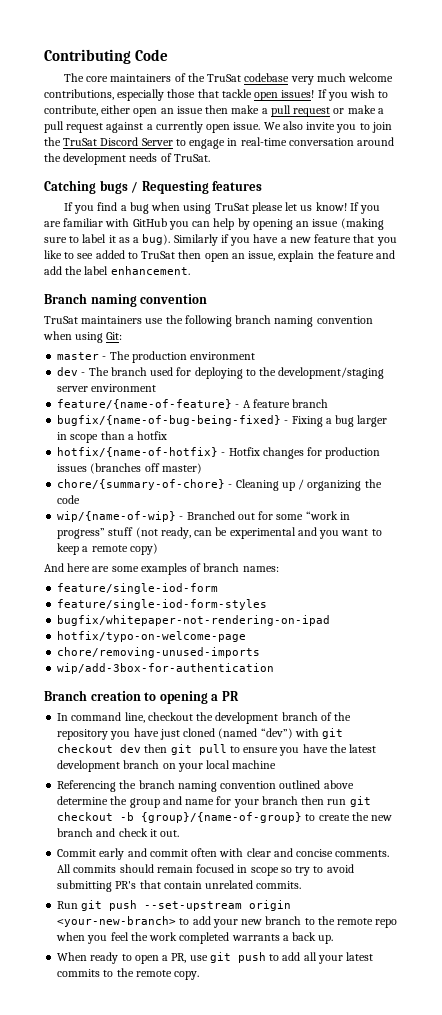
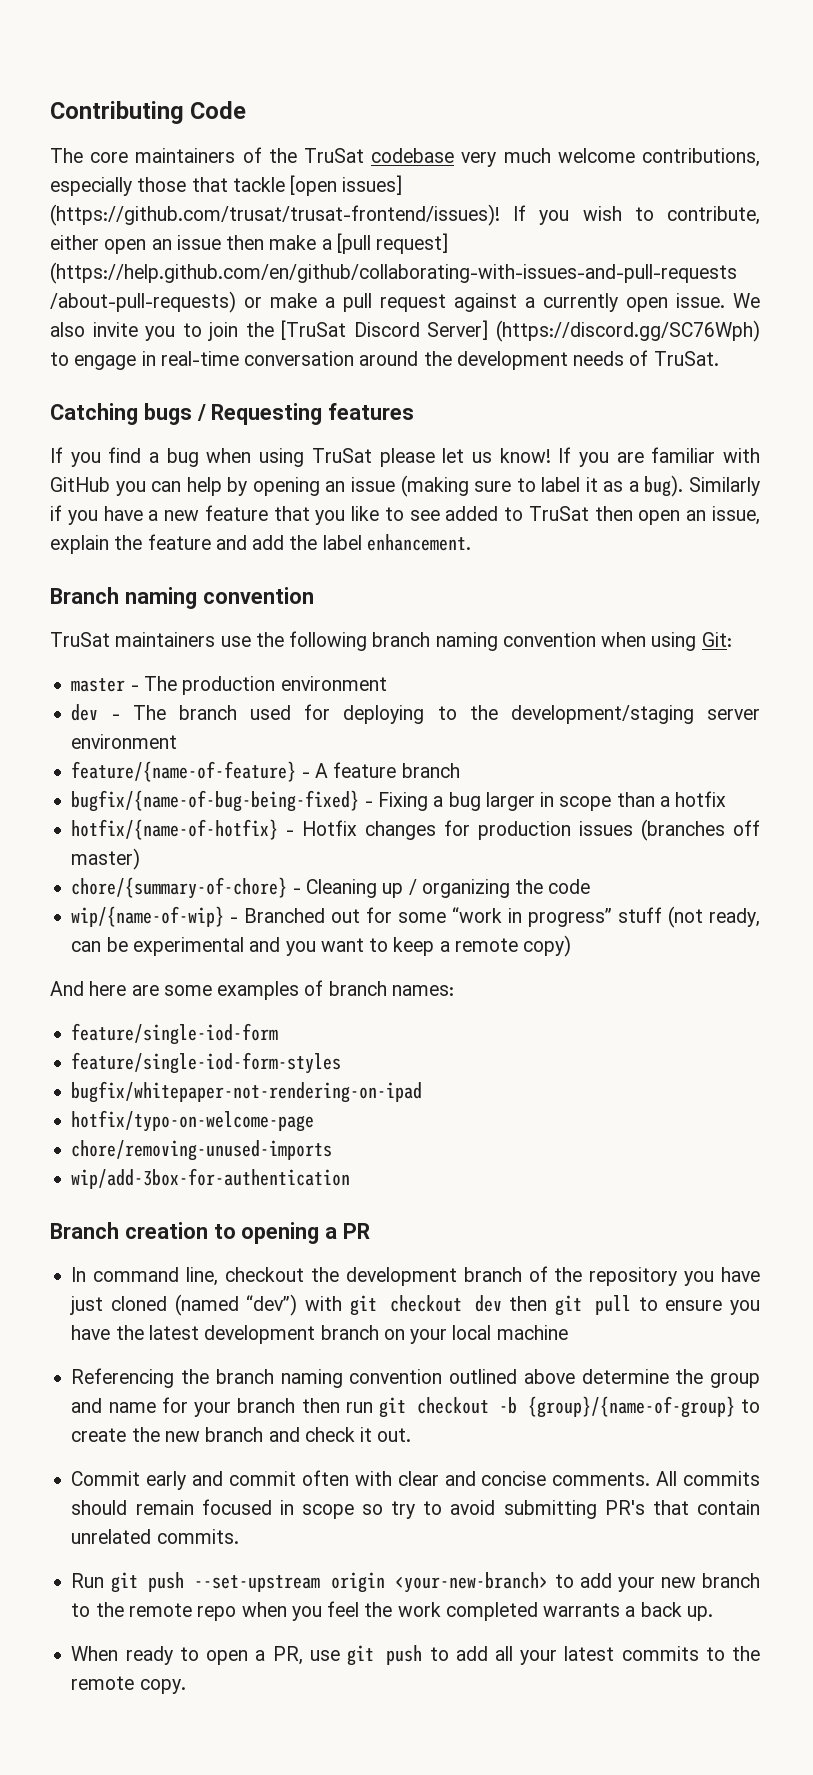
- The core maintainers of the TruSat codebase very much welcome contributions, especially those that tackle open issues!
+ The core maintainers of the TruSat codebase very much welcome contributions, especially those that tackle [open issues] (https://github.com/trusat/trusat-frontend/issues)!
- If you wish to contribute, either open an issue then make a pull request or make a pull request against a currently open issue.
+ If you wish to contribute, either open an issue then make a [pull request] (https://help.github.com/en/github/collaborating-with-issues-and-pull-requests /about-pull-requests) or make a pull request against a currently open issue.
- We also invite you to join the TruSat Discord Server to engage in real-time conversation around the development needs of TruSat.
+ We also invite you to join the [TruSat Discord Server] (https://discord.gg/SC76Wph) to engage in real-time conversation around the development needs of TruSat.

